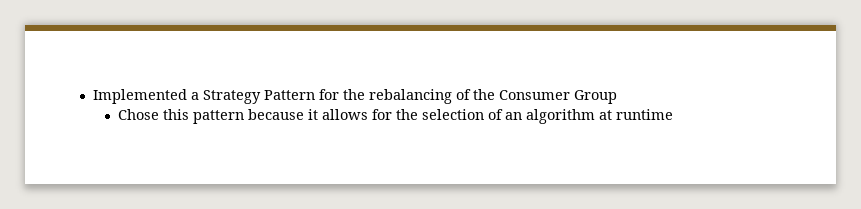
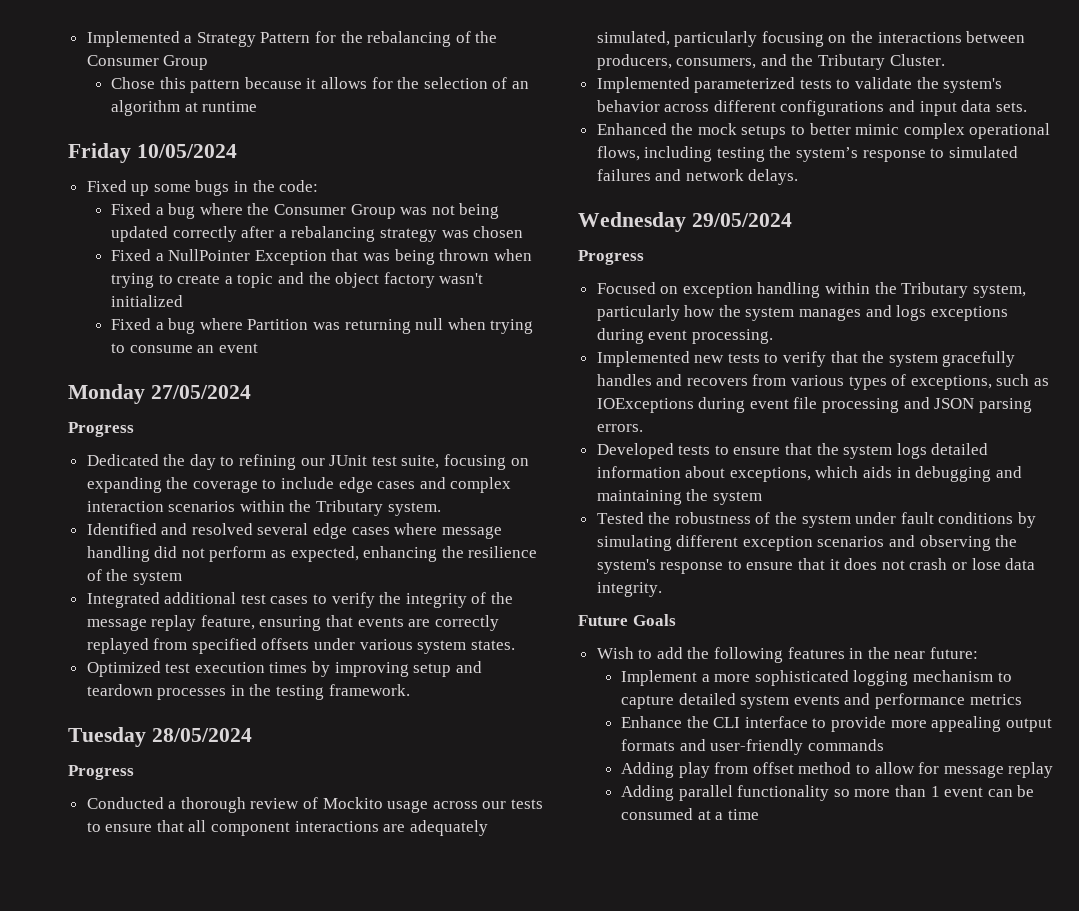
+ Friday 10/05/2024
+ Fixed up some bugs in the code:
+ Fixed a bug where the Consumer Group was not being updated correctly after a rebalancing strategy was chosen
+ Fixed a NullPointer Exception that was being thrown when trying to create a topic and the object factory wasn't initialized
+ Fixed a bug where Partition was returning null when trying to consume an event
+ Monday 27/05/2024
+ Progress
+ Dedicated the day to refining our JUnit test suite, focusing on expanding the coverage to include edge cases and complex interaction scenarios within the Tributary system.
+ Identified and resolved several edge cases where message handling did not perform as expected, enhancing the resilience of the system
+ Integrated additional test cases to verify the integrity of the message replay feature, ensuring that events are correctly replayed from specified offsets under various system states.
+ Optimized test execution times by improving setup and teardown processes in the testing framework.
+ Tuesday 28/05/2024
+ Progress
+ Conducted a thorough review of Mockito usage across our tests to ensure that all component interactions are adequately simulated, particularly focusing on the interactions between producers, consumers, and the Tributary Cluster.
+ Implemented parameterized tests to validate the system's behavior across different configurations and input data sets.
+ Enhanced the mock setups to better mimic complex operational flows, including testing the system’s response to simulated failures and network delays.
+ Wednesday 29/05/2024
+ Progress
+ Focused on exception handling within the Tributary system, particularly how the system manages and logs exceptions during event processing.
+ Implemented new tests to verify that the system gracefully handles and recovers from various types of exceptions, such as IOExceptions during event file processing and JSON parsing errors.
+ Developed tests to ensure that the system logs detailed information about exceptions, which aids in debugging and maintaining the system
+ Tested the robustness of the system under fault conditions by simulating different exception scenarios and observing the system's response to ensure that it does not crash or lose data integrity.
+ Future Goals
+ Wish to add the following features in the near future:
+ Implement a more sophisticated logging mechanism to capture detailed system events and performance metrics
+ Enhance the CLI interface to provide more appealing output formats and user-friendly commands
+ Adding play from offset method to allow for message replay
+ Adding parallel functionality so more than 1 event can be consumed at a time

